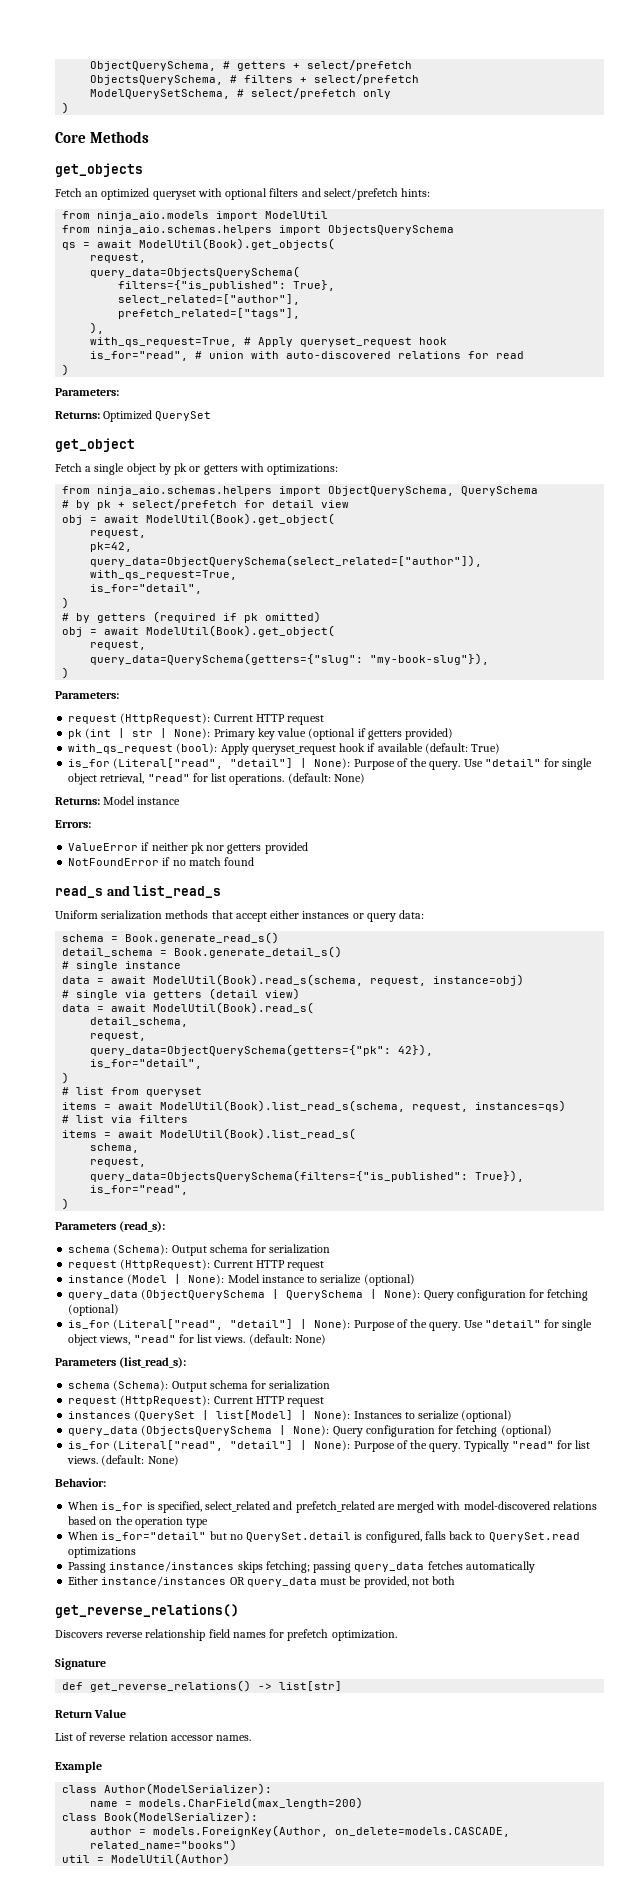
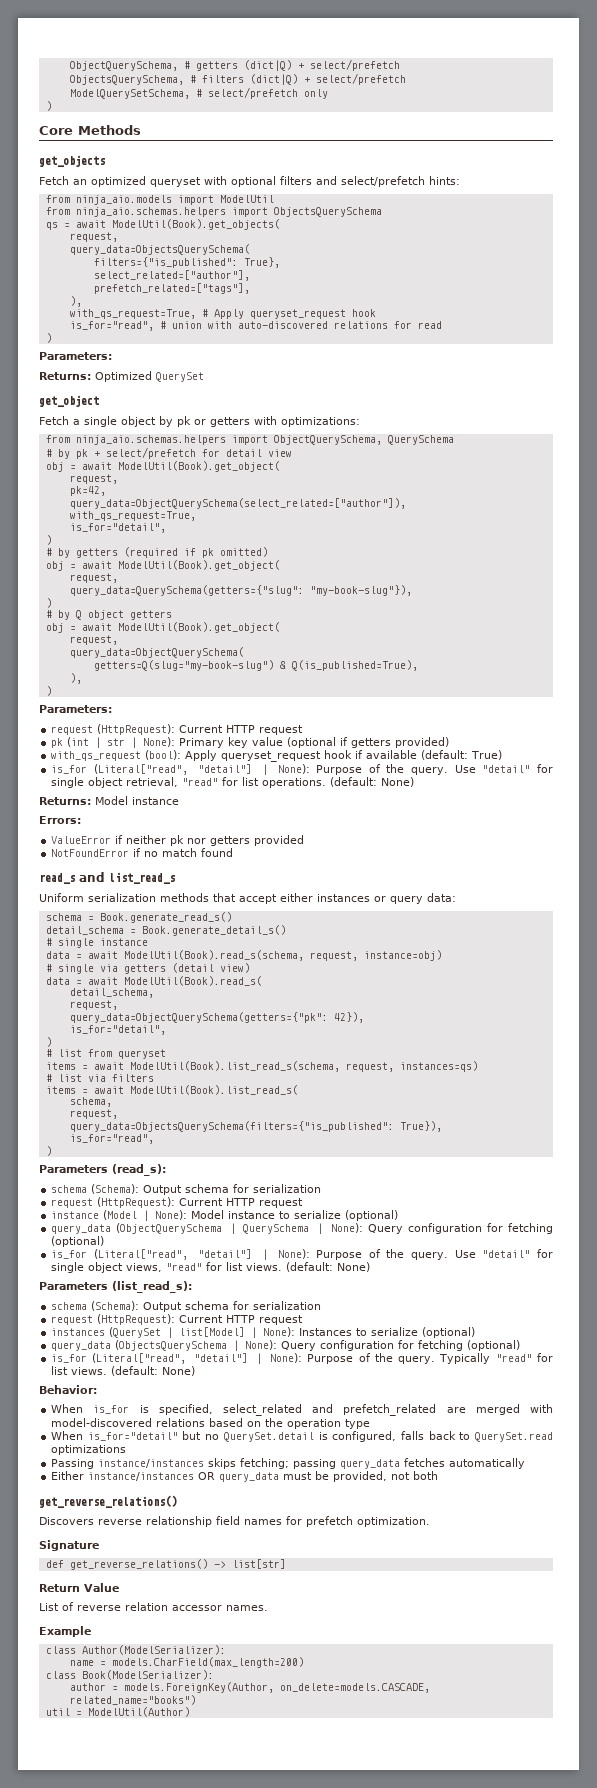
- ObjectQuerySchema, # getters + select/prefetch
+ ObjectQuerySchema, # getters (dict|Q) + select/prefetch
- ObjectsQuerySchema, # filters + select/prefetch
+ ObjectsQuerySchema, # filters (dict|Q) + select/prefetch
+ # by Q object getters
+ obj = await ModelUtil(Book).get_object(
+ request,
+ query_data=ObjectQuerySchema(
+ getters=Q(slug="my-book-slug") & Q(is_published=True),
+ ),
+ )

